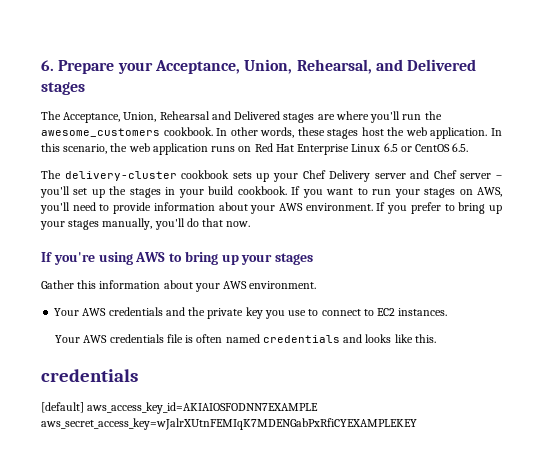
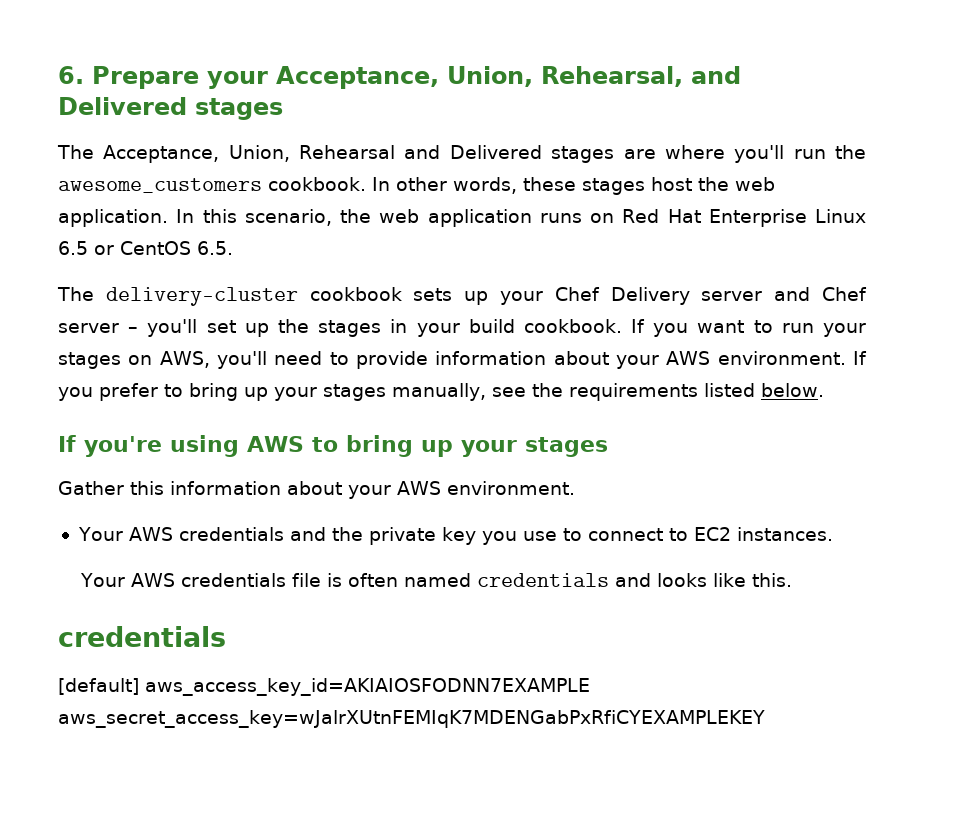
- If you prefer to bring up your stages manually, you'll do that now.
+ If you prefer to bring up your stages manually, see the requirements listed below.

